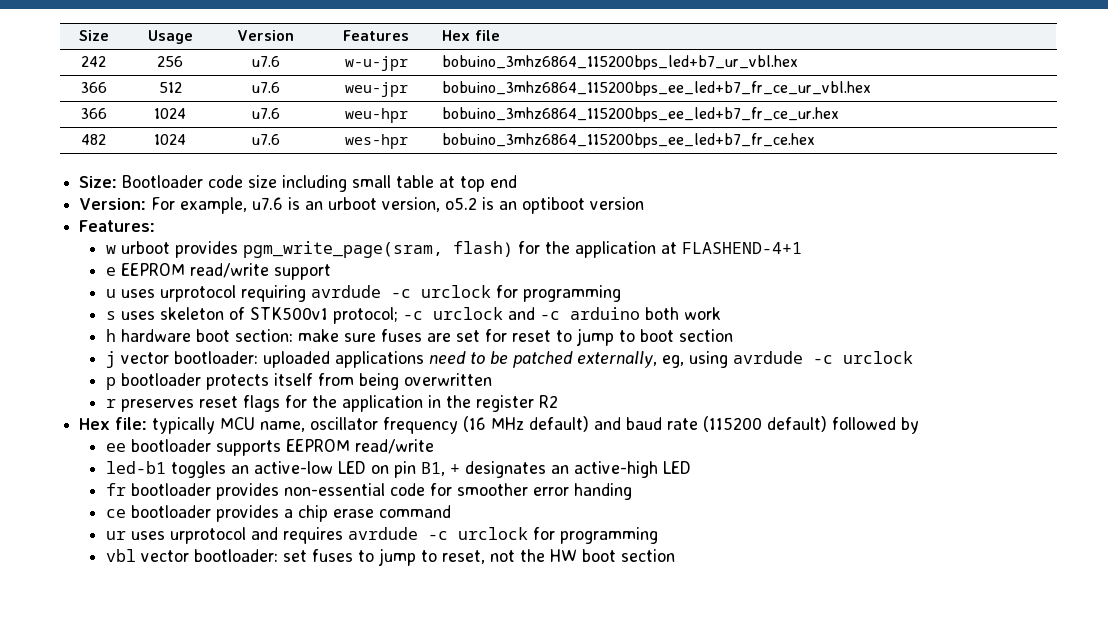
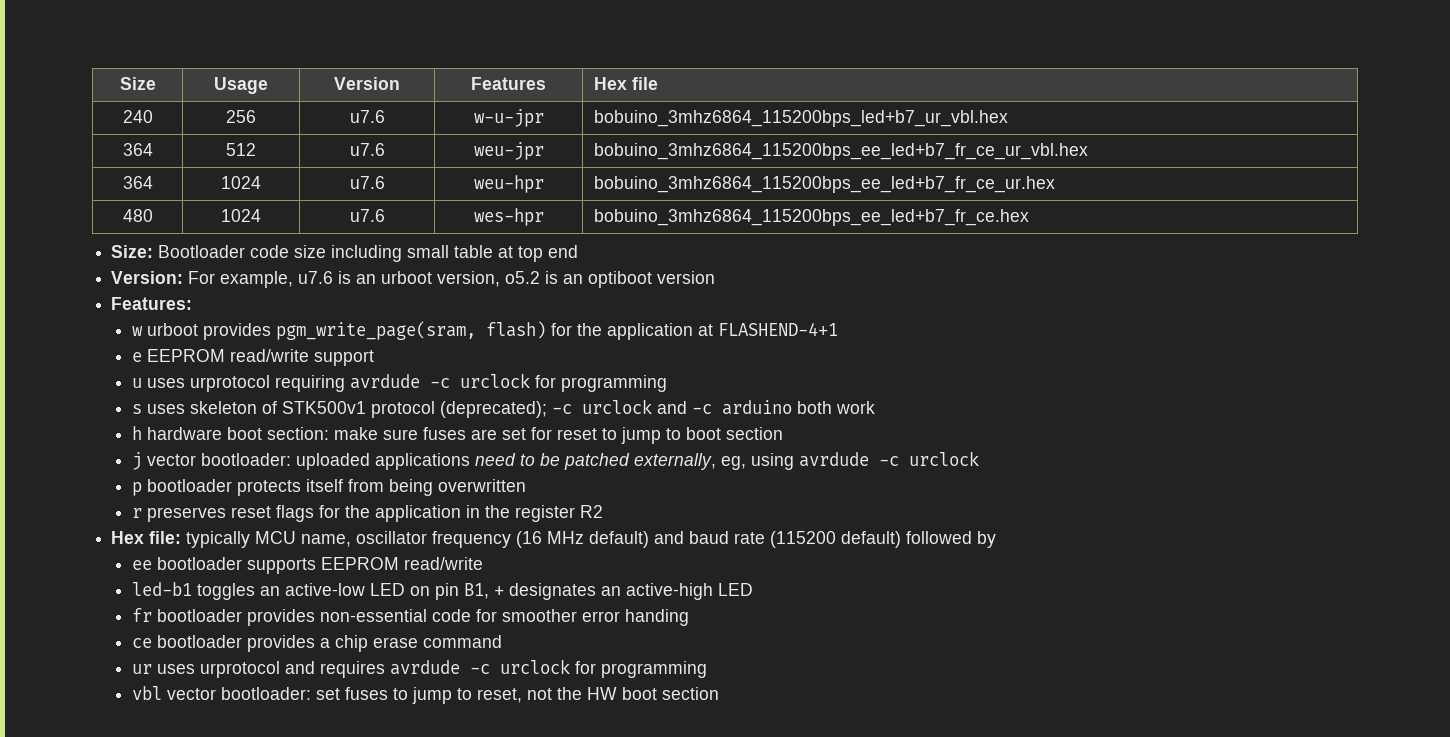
- 242 | 256 | u7.6 | w-u-jpr | bobuino_3mhz6864_115200bps_led+b7_ur_vbl.hex
+ 240 | 256 | u7.6 | w-u-jpr | bobuino_3mhz6864_115200bps_led+b7_ur_vbl.hex
- 366 | 512 | u7.6 | weu-jpr | bobuino_3mhz6864_115200bps_ee_led+b7_fr_ce_ur_vbl.hex
+ 364 | 512 | u7.6 | weu-jpr | bobuino_3mhz6864_115200bps_ee_led+b7_fr_ce_ur_vbl.hex
- 366 | 1024 | u7.6 | weu-hpr | bobuino_3mhz6864_115200bps_ee_led+b7_fr_ce_ur.hex
+ 364 | 1024 | u7.6 | weu-hpr | bobuino_3mhz6864_115200bps_ee_led+b7_fr_ce_ur.hex
- 482 | 1024 | u7.6 | wes-hpr | bobuino_3mhz6864_115200bps_ee_led+b7_fr_ce.hex
+ 480 | 1024 | u7.6 | wes-hpr | bobuino_3mhz6864_115200bps_ee_led+b7_fr_ce.hex
- s uses skeleton of STK500v1 protocol; -c urclock and -c arduino both work
+ s uses skeleton of STK500v1 protocol (deprecated); -c urclock and -c arduino both work

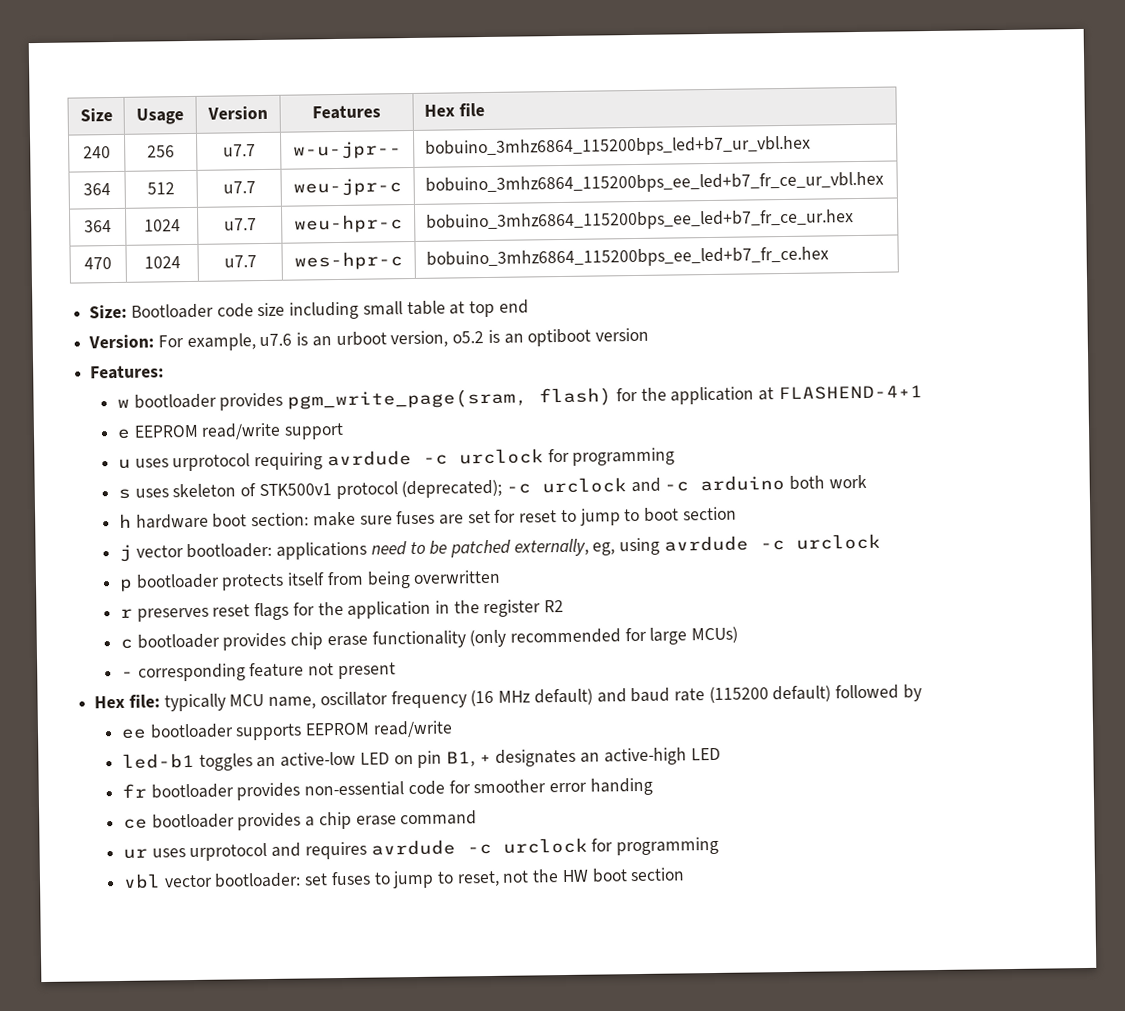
- 240 | 256 | u7.6 | w-u-jpr | bobuino_3mhz6864_115200bps_led+b7_ur_vbl.hex
+ 240 | 256 | u7.7 | w-u-jpr-- | bobuino_3mhz6864_115200bps_led+b7_ur_vbl.hex
- 364 | 512 | u7.6 | weu-jpr | bobuino_3mhz6864_115200bps_ee_led+b7_fr_ce_ur_vbl.hex
+ 364 | 512 | u7.7 | weu-jpr-c | bobuino_3mhz6864_115200bps_ee_led+b7_fr_ce_ur_vbl.hex
- 364 | 1024 | u7.6 | weu-hpr | bobuino_3mhz6864_115200bps_ee_led+b7_fr_ce_ur.hex
+ 364 | 1024 | u7.7 | weu-hpr-c | bobuino_3mhz6864_115200bps_ee_led+b7_fr_ce_ur.hex
- 480 | 1024 | u7.6 | wes-hpr | bobuino_3mhz6864_115200bps_ee_led+b7_fr_ce.hex
+ 470 | 1024 | u7.7 | wes-hpr-c | bobuino_3mhz6864_115200bps_ee_led+b7_fr_ce.hex
- w urboot provides pgm_write_page(sram, flash) for the application at FLASHEND-4+1
+ w bootloader provides pgm_write_page(sram, flash) for the application at FLASHEND-4+1
- j vector bootloader: uploaded applications need to be patched externally, eg, using avrdude -c urclock
+ j vector bootloader: applications need to be patched externally, eg, using avrdude -c urclock
+ c bootloader provides chip erase functionality (only recommended for large MCUs)
+ - corresponding feature not present

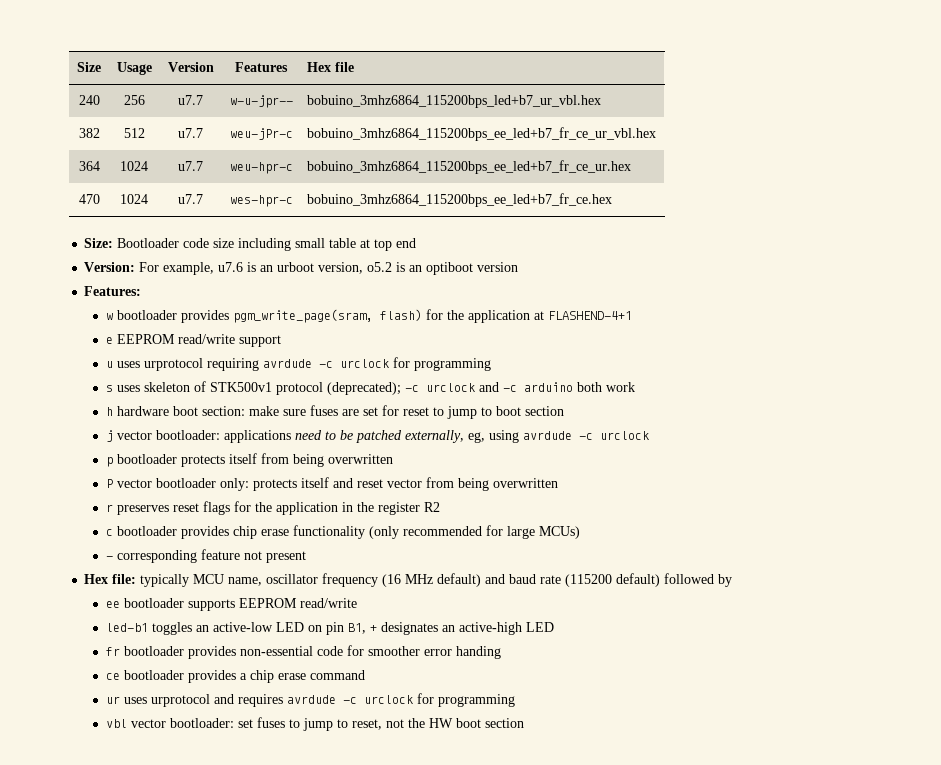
- 364 | 512 | u7.7 | weu-jpr-c | bobuino_3mhz6864_115200bps_ee_led+b7_fr_ce_ur_vbl.hex
+ 382 | 512 | u7.7 | weu-jPr-c | bobuino_3mhz6864_115200bps_ee_led+b7_fr_ce_ur_vbl.hex
+ P vector bootloader only: protects itself and reset vector from being overwritten

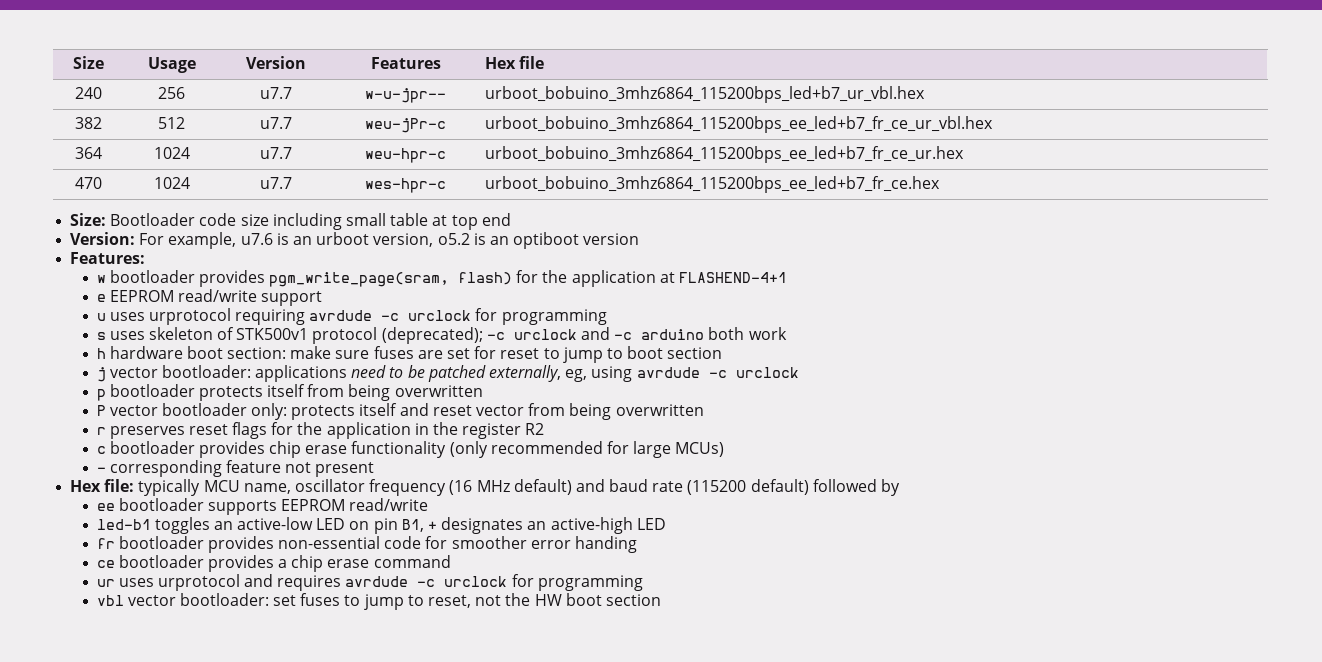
- 240 | 256 | u7.7 | w-u-jpr-- | bobuino_3mhz6864_115200bps_led+b7_ur_vbl.hex
+ 240 | 256 | u7.7 | w-u-jpr-- | urboot_bobuino_3mhz6864_115200bps_led+b7_ur_vbl.hex
- 382 | 512 | u7.7 | weu-jPr-c | bobuino_3mhz6864_115200bps_ee_led+b7_fr_ce_ur_vbl.hex
+ 382 | 512 | u7.7 | weu-jPr-c | urboot_bobuino_3mhz6864_115200bps_ee_led+b7_fr_ce_ur_vbl.hex
- 364 | 1024 | u7.7 | weu-hpr-c | bobuino_3mhz6864_115200bps_ee_led+b7_fr_ce_ur.hex
+ 364 | 1024 | u7.7 | weu-hpr-c | urboot_bobuino_3mhz6864_115200bps_ee_led+b7_fr_ce_ur.hex
- 470 | 1024 | u7.7 | wes-hpr-c | bobuino_3mhz6864_115200bps_ee_led+b7_fr_ce.hex
+ 470 | 1024 | u7.7 | wes-hpr-c | urboot_bobuino_3mhz6864_115200bps_ee_led+b7_fr_ce.hex

